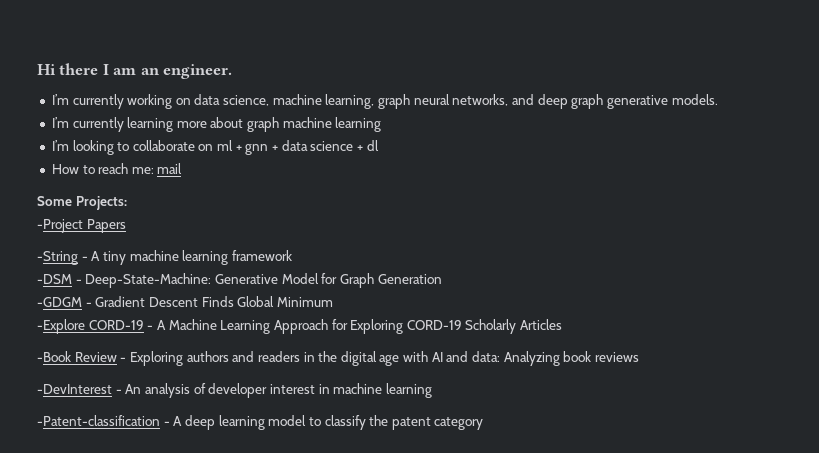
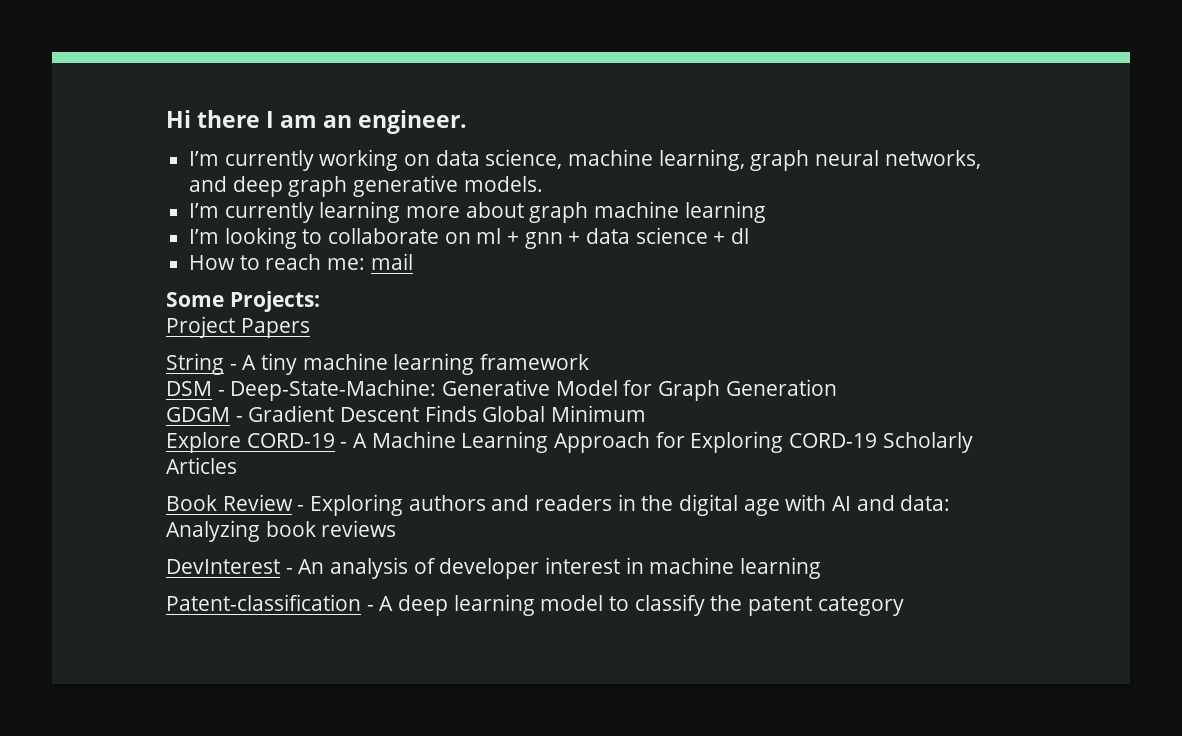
- -Project Papers
+ Project Papers
- -String - A tiny machine learning framework
+ String - A tiny machine learning framework
- -DSM - Deep-State-Machine: Generative Model for Graph Generation
+ DSM - Deep-State-Machine: Generative Model for Graph Generation
- -GDGM - Gradient Descent Finds Global Minimum
+ GDGM - Gradient Descent Finds Global Minimum
- -Explore CORD-19 - A Machine Learning Approach for Exploring CORD-19 Scholarly Articles
+ Explore CORD-19 - A Machine Learning Approach for Exploring CORD-19 Scholarly Articles
- -Book Review - Exploring authors and readers in the digital age with AI and data: Analyzing book reviews
+ Book Review - Exploring authors and readers in the digital age with AI and data: Analyzing book reviews
- -DevInterest - An analysis of developer interest in machine learning
+ DevInterest - An analysis of developer interest in machine learning
- -Patent-classification - A deep learning model to classify the patent category
+ Patent-classification - A deep learning model to classify the patent category

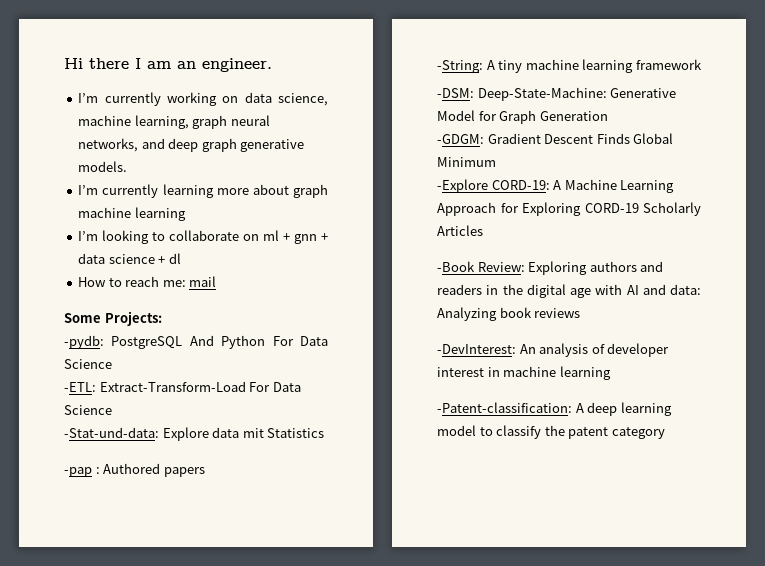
- Project Papers
- String - A tiny machine learning framework
+ -pydb: PostgreSQL And Python For Data Science
+ -ETL: Extract-Transform-Load For Data Science
+ -Stat-und-data: Explore data mit Statistics
+ -pap : Authored papers
+ -String: A tiny machine learning framework
- DSM - Deep-State-Machine: Generative Model for Graph Generation
+ -DSM: Deep-State-Machine: Generative Model for Graph Generation
- GDGM - Gradient Descent Finds Global Minimum
+ -GDGM: Gradient Descent Finds Global Minimum
- Explore CORD-19 - A Machine Learning Approach for Exploring CORD-19 Scholarly Articles
+ -Explore CORD-19: A Machine Learning Approach for Exploring CORD-19 Scholarly Articles
- Book Review - Exploring authors and readers in the digital age with AI and data: Analyzing book reviews
+ -Book Review: Exploring authors and readers in the digital age with AI and data: Analyzing book reviews
- DevInterest - An analysis of developer interest in machine learning
+ -DevInterest: An analysis of developer interest in machine learning
- Patent-classification - A deep learning model to classify the patent category
+ -Patent-classification: A deep learning model to classify the patent category

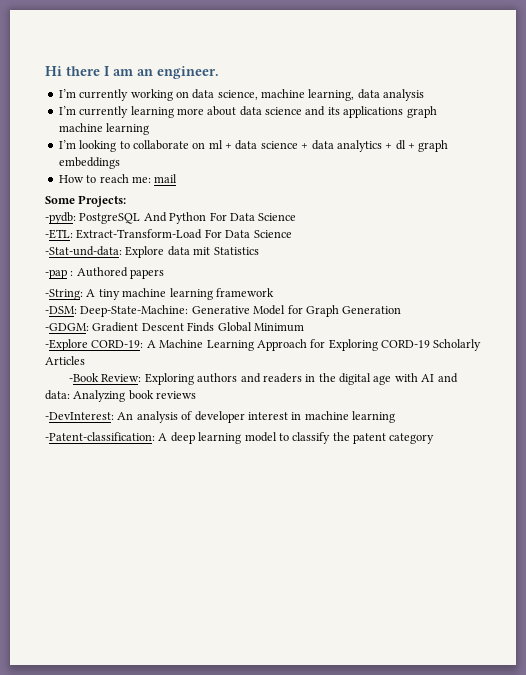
- I’m currently working on data science, machine learning, graph neural networks, and deep graph generative models.
+ I’m currently working on data science, machine learning, data analysis
- I’m currently learning more about graph machine learning
+ I’m currently learning more about data science and its applications graph machine learning
- I’m looking to collaborate on ml + gnn + data science + dl
+ I’m looking to collaborate on ml + data science + data analytics + dl + graph embeddings

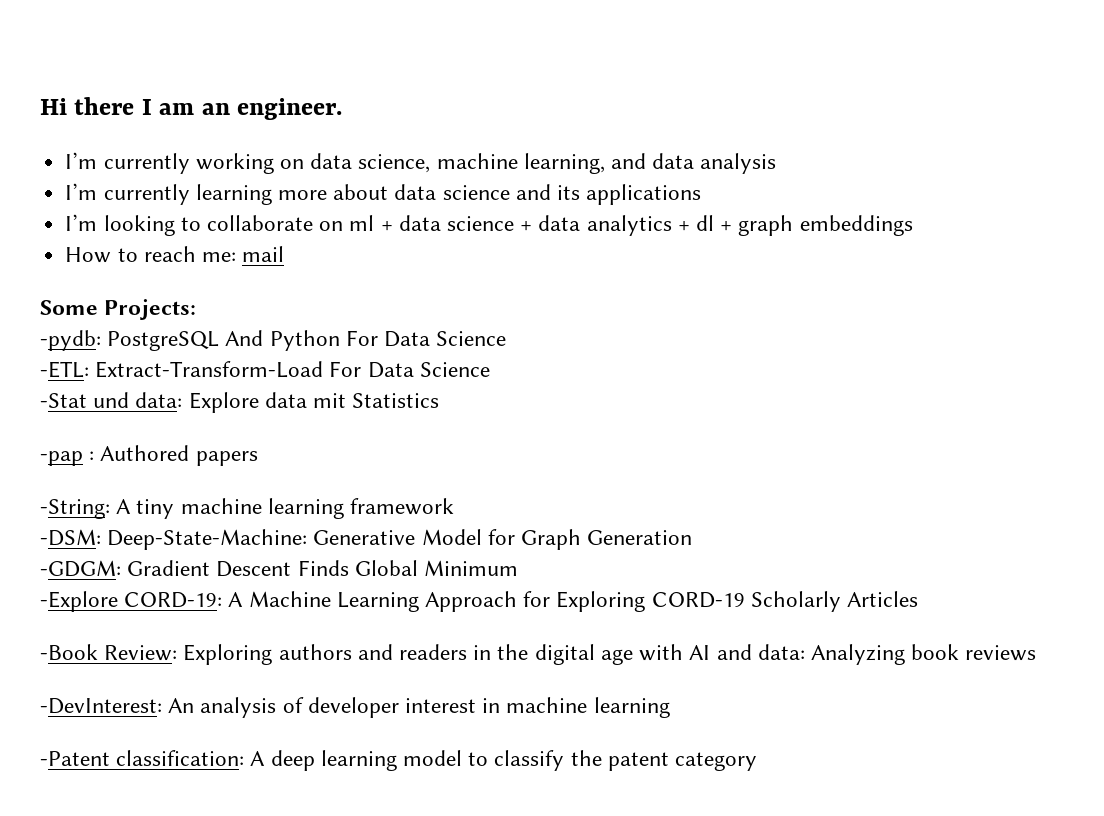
- I’m currently working on data science, machine learning, data analysis
+ I’m currently working on data science, machine learning, and data analysis
- I’m currently learning more about data science and its applications graph machine learning
+ I’m currently learning more about data science and its applications
- -Stat-und-data: Explore data mit Statistics
+ -Stat und data: Explore data mit Statistics
- -Patent-classification: A deep learning model to classify the patent category
+ -Patent classification: A deep learning model to classify the patent category

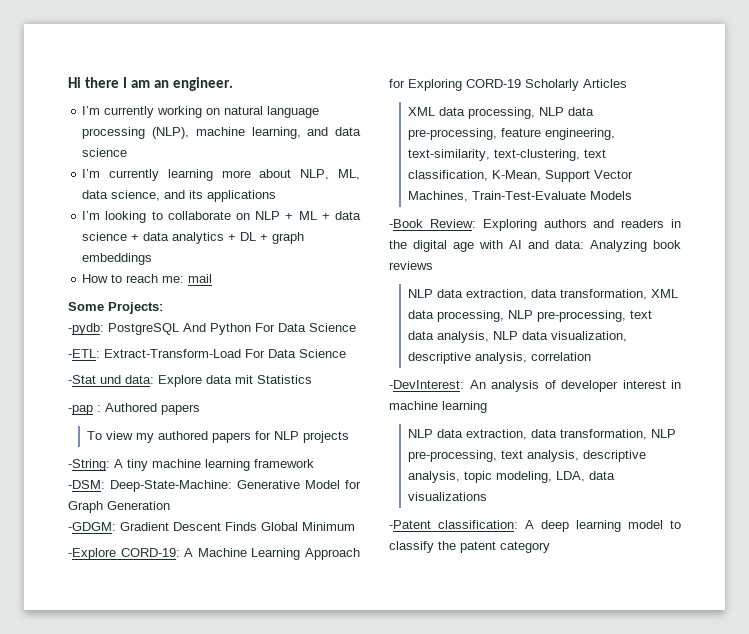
- I’m currently working on data science, machine learning, and data analysis
+ I’m currently working on natural language processing (NLP), machine learning, and data science
- I’m currently learning more about data science and its applications
+ I’m currently learning more about NLP, ML, data science, and its applications
- I’m looking to collaborate on ml + data science + data analytics + dl + graph embeddings
+ I’m looking to collaborate on NLP + ML + data science + data analytics + DL + graph embeddings
+ To view my authored papers for NLP projects
+ XML data processing, NLP data pre-processing, feature engineering, text-similarity, text-clustering, text classification, K-Mean, Support Vector Machines, Train-Test-Evaluate Models
+ NLP data extraction, data transformation, XML data processing, NLP pre-processing, text data analysis, NLP data visualization, descriptive analysis, correlation
+ NLP data extraction, data transformation, NLP pre-processing, text analysis, descriptive analysis, topic modeling, LDA, data visualizations

